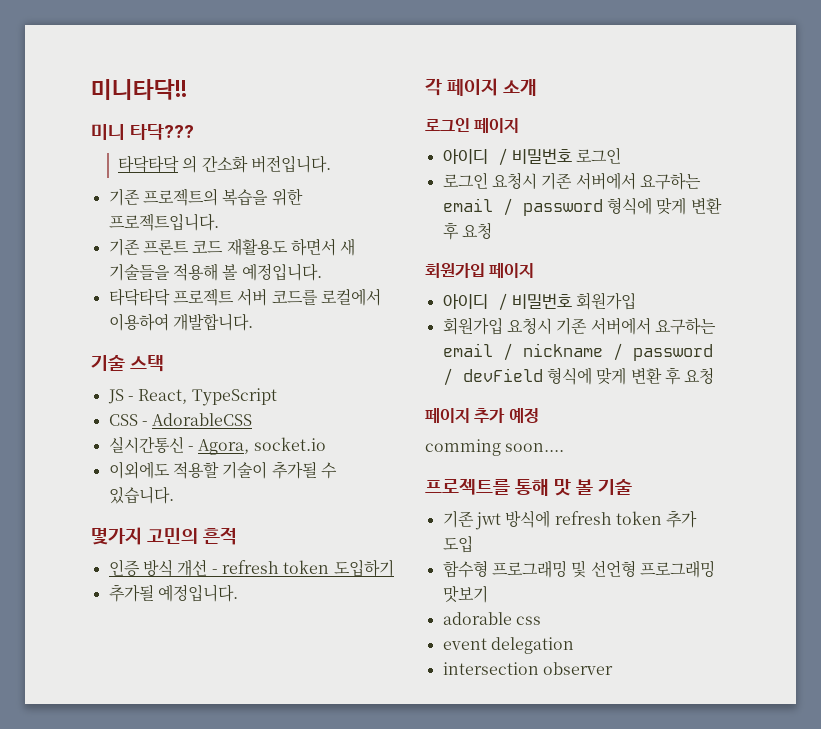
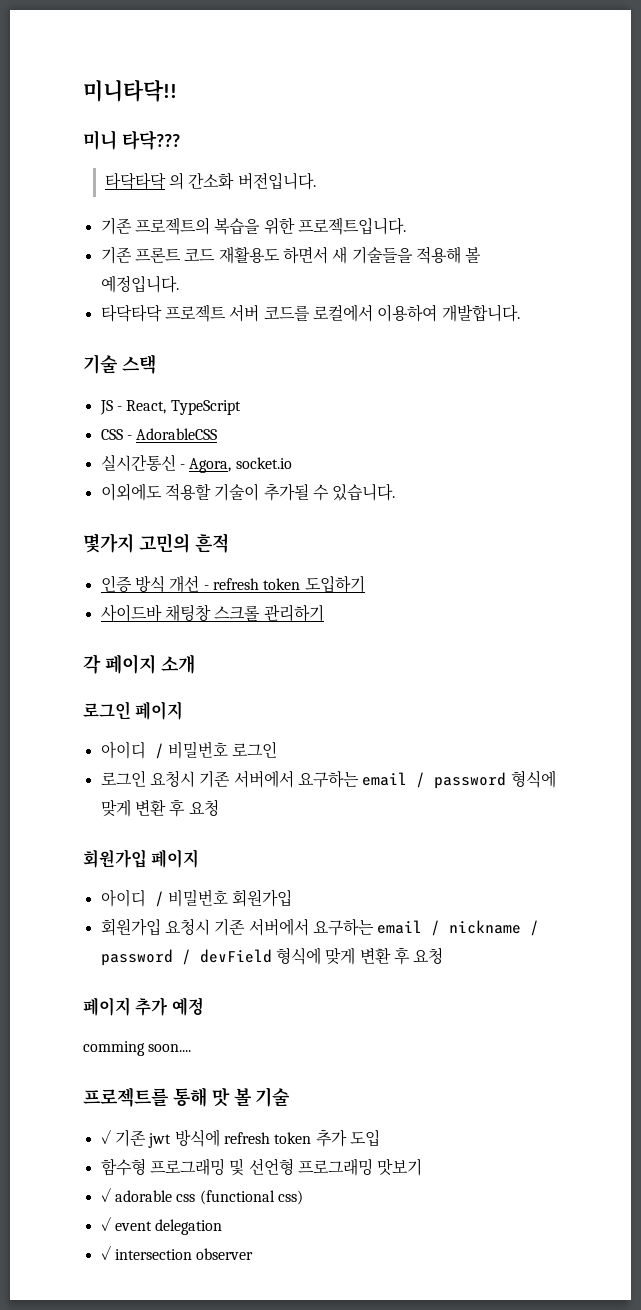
- 추가될 예정입니다.
+ 사이드바 채팅창 스크롤 관리하기
- 기존 jwt 방식에 refresh token 추가 도입
+ ✓ 기존 jwt 방식에 refresh token 추가 도입
- adorable css
- event delegation
+ ✓ adorable css (functional css)
+ ✓ event delegation
- intersection observer
+ ✓ intersection observer

